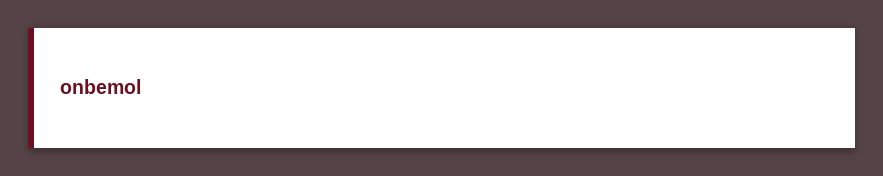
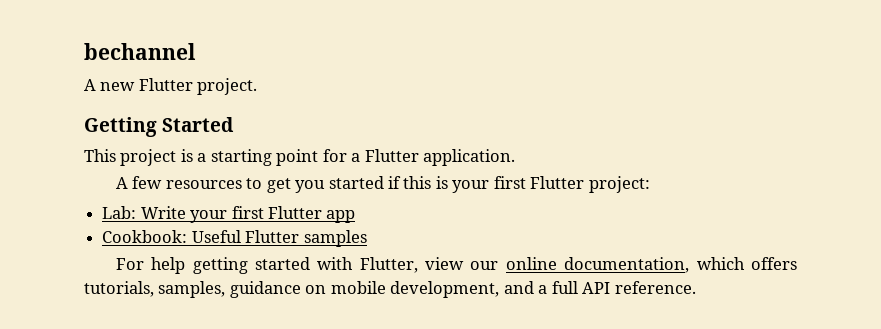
- onbemol
+ bechannel
+ A new Flutter project.
+ Getting Started
+ This project is a starting point for a Flutter application.
+ A few resources to get you started if this is your first Flutter project:
+ Lab: Write your first Flutter app
+ Cookbook: Useful Flutter samples
+ For help getting started with Flutter, view our online documentation, which offers tutorials, samples, guidance on mobile development, and a full API reference.

